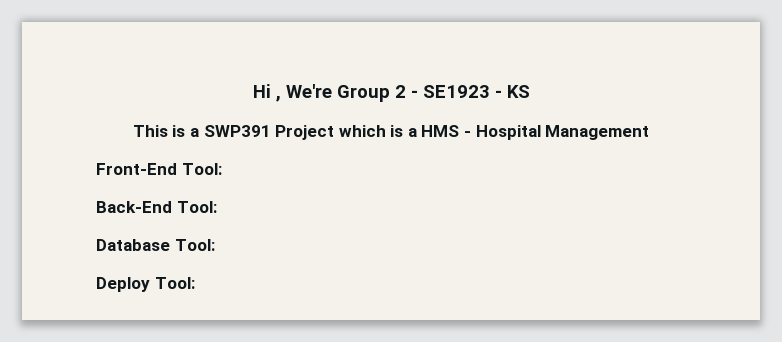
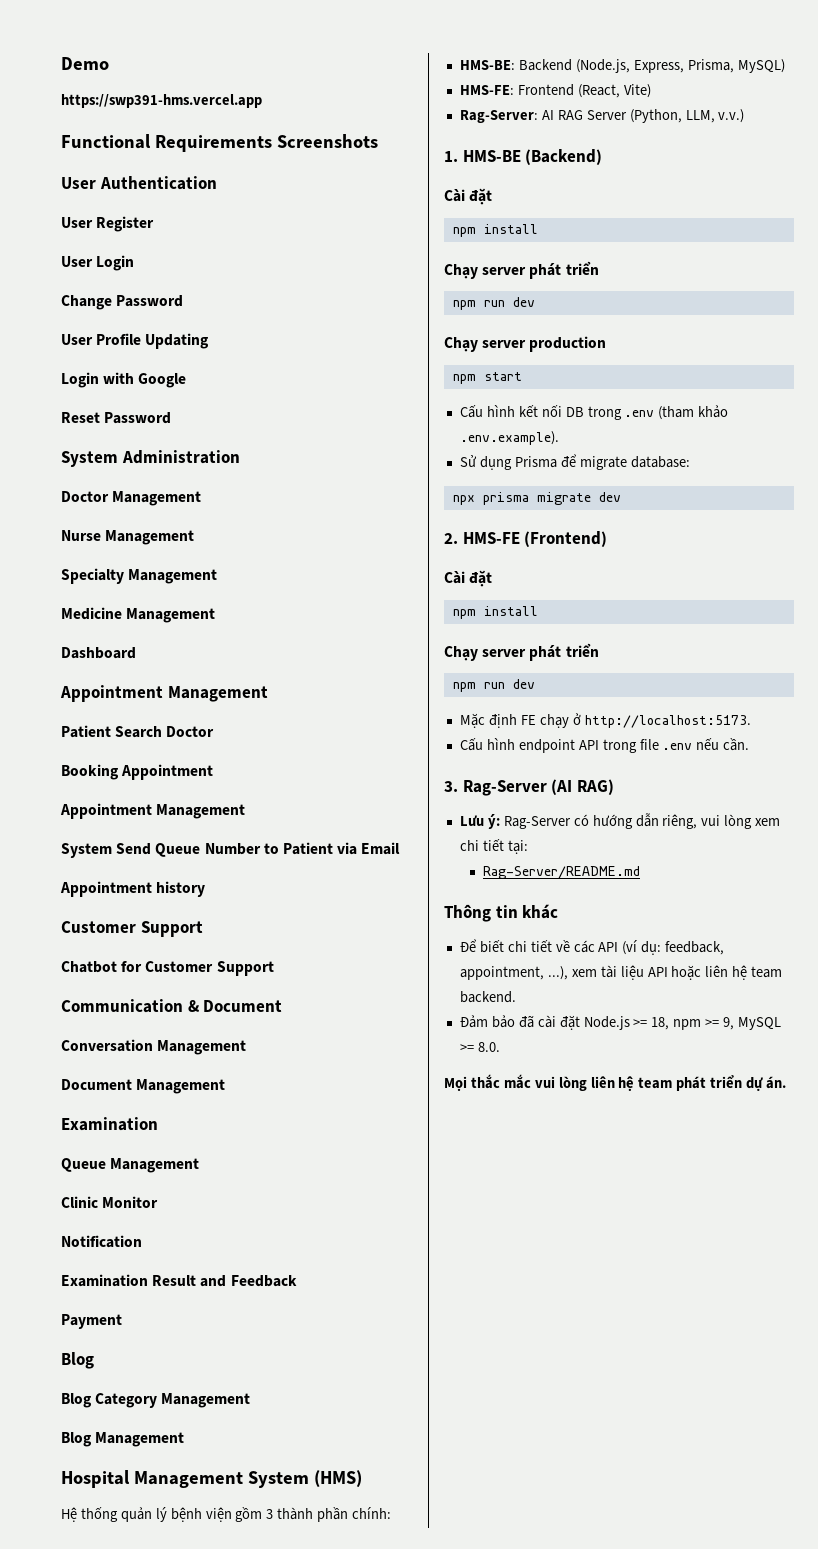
- Hi , We're Group 2 - SE1923 - KS
- This is a SWP391 Project which is a HMS - Hospital Management
- Front-End Tool:
- Back-End Tool:
- Database Tool:
- Deploy Tool:
+ Demo
+ https://swp391-hms.vercel.app
+ Functional Requirements Screenshots
+ User Authentication
+ User Register
+ User Login
+ Change Password
+ User Profile Updating
+ Login with Google
+ Reset Password
+ System Administration
+ Doctor Management
+ Nurse Management
+ Specialty Management
+ Medicine Management
+ Dashboard
+ Appointment Management
+ Patient Search Doctor
+ Booking Appointment
+ Appointment Management
+ System Send Queue Number to Patient via Email
+ Appointment history
+ Customer Support
+ Chatbot for Customer Support
+ Communication & Document
+ Conversation Management
+ Document Management
+ Examination
+ Queue Management
+ Clinic Monitor
+ Notification
+ Examination Result and Feedback
+ Payment
+ Blog
+ Blog Category Management
+ Blog Management
+ Hospital Management System (HMS)
+ Hệ thống quản lý bệnh viện gồm 3 thành phần chính:
+ HMS-BE: Backend (Node.js, Express, Prisma, MySQL)
+ HMS-FE: Frontend (React, Vite)
+ Rag-Server: AI RAG Server (Python, LLM, v.v.)
+ 1. HMS-BE (Backend)
+ Cài đặt
+ npm install
+ Chạy server phát triển
+ npm run dev
+ Chạy server production
+ npm start
+ Cấu hình kết nối DB trong .env (tham khảo .env.example).
+ Sử dụng Prisma để migrate database:
+ npx prisma migrate dev
+ 2. HMS-FE (Frontend)
+ Cài đặt
+ npm install
+ Chạy server phát triển
+ npm run dev
+ Mặc định FE chạy ở http://localhost:5173.
+ Cấu hình endpoint API trong file .env nếu cần.
+ 3. Rag-Server (AI RAG)
+ Lưu ý: Rag-Server có hướng dẫn riêng, vui lòng xem chi tiết tại:
+ Rag-Server/README.md
+ Thông tin khác
+ Để biết chi tiết về các API (ví dụ: feedback, appointment, ...), xem tài liệu API hoặc liên hệ team backend.
+ Đảm bảo đã cài đặt Node.js >= 18, npm >= 9, MySQL >= 8.0.
+ Mọi thắc mắc vui lòng liên hệ team phát triển dự án.

